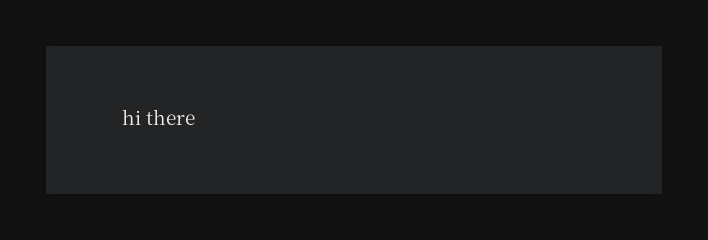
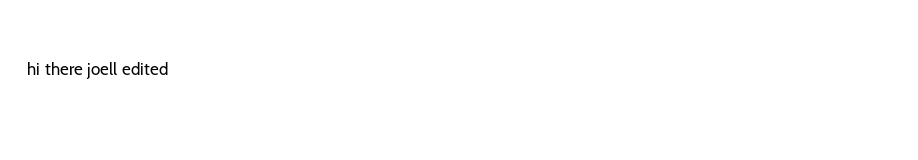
- hi there
+ hi there joell edited

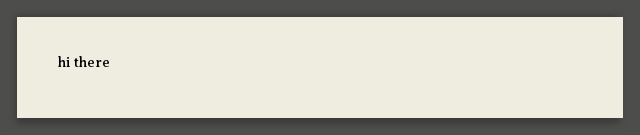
- hi there joell edited
+ hi there

